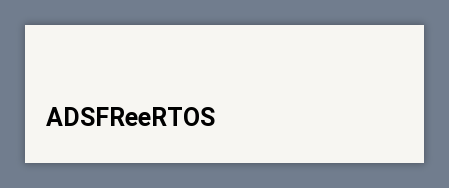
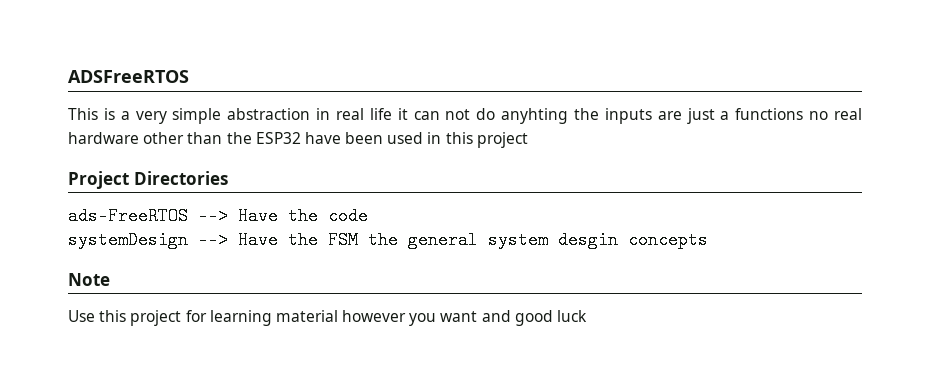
- ADSFReeRTOS
+ ADSFreeRTOS
+ This is a very simple abstraction in real life it can not do anyhting the inputs are just a functions no real hardware other than the ESP32 have been used in this project
+ Project Directories
+ ads-FreeRTOS --> Have the code
+ systemDesign --> Have the FSM the general system desgin concepts
+ Note
+ Use this project for learning material however you want and good luck

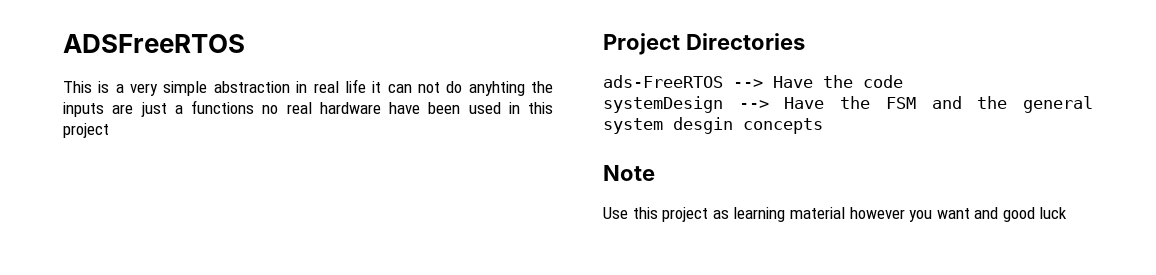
- This is a very simple abstraction in real life it can not do anyhting the inputs are just a functions no real hardware other than the ESP32 have been used in this project
+ This is a very simple abstraction in real life it can not do anyhting the inputs are just a functions no real hardware have been used in this project
- systemDesign --> Have the FSM the general system desgin concepts
+ systemDesign --> Have the FSM and the general system desgin concepts
- Use this project for learning material however you want and good luck
+ Use this project as learning material however you want and good luck

